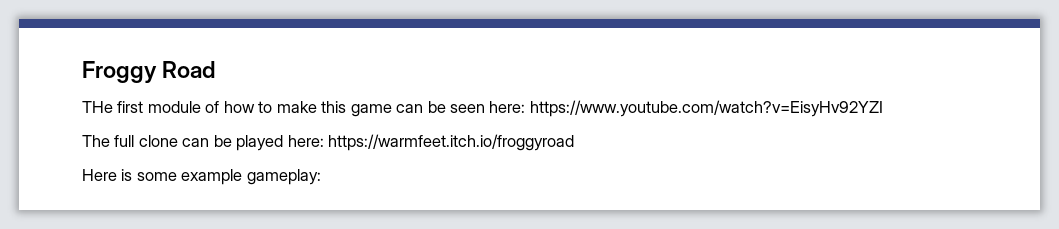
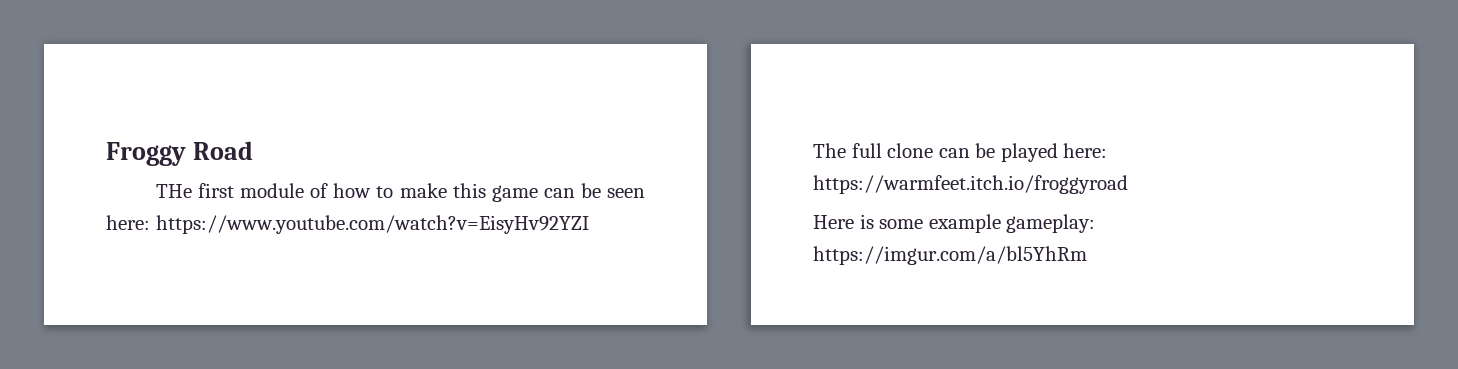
- Here is some example gameplay:
+ Here is some example gameplay: https://imgur.com/a/bl5YhRm

